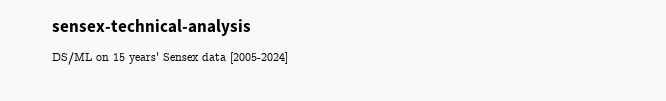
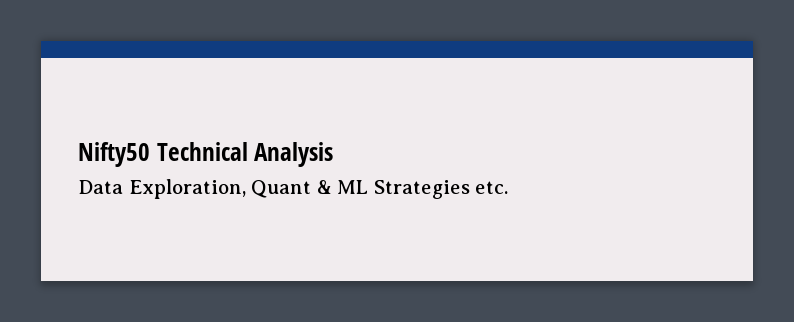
- sensex-technical-analysis
- DS/ML on 15 years' Sensex data [2005-2024]
+ Nifty50 Technical Analysis
+ Data Exploration, Quant & ML Strategies etc.

